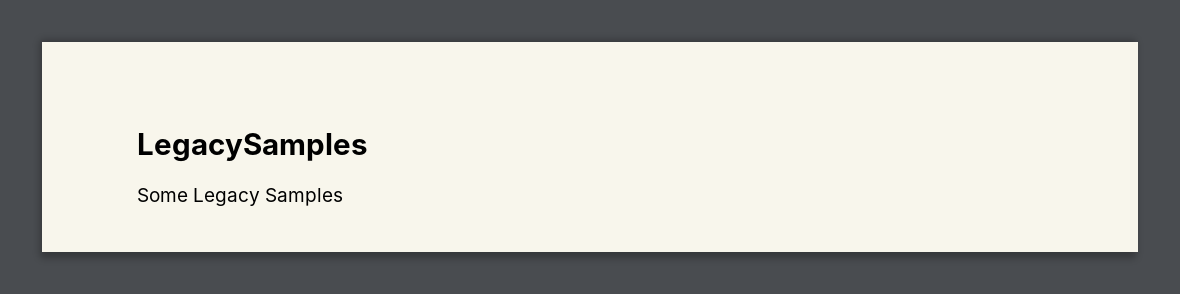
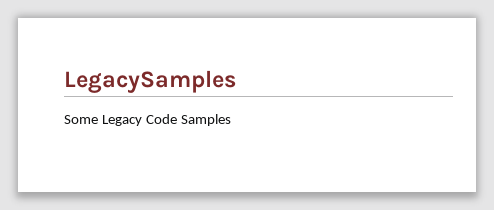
- Some Legacy Samples
+ Some Legacy Code Samples

